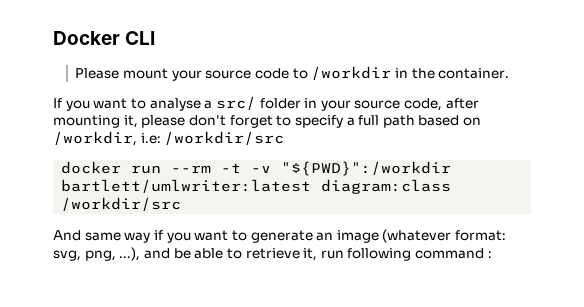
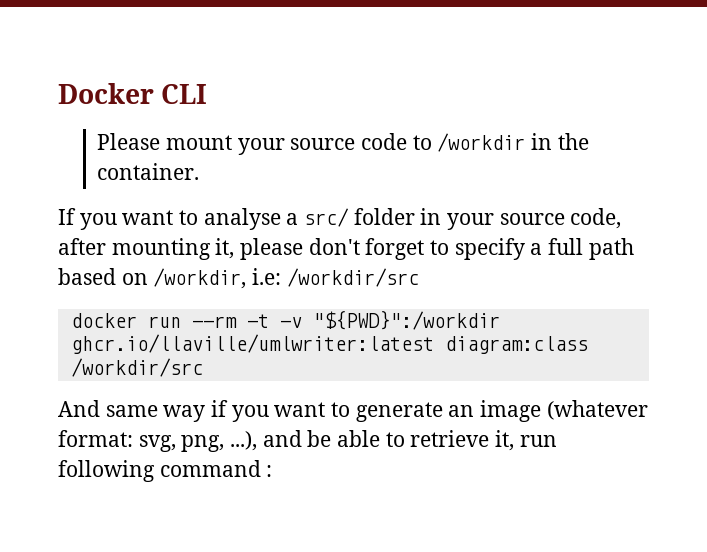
- docker run --rm -t -v "${PWD}":/workdir bartlett/umlwriter:latest diagram:class /workdir/src
+ docker run --rm -t -v "${PWD}":/workdir ghcr.io/llaville/umlwriter:latest diagram:class /workdir/src

